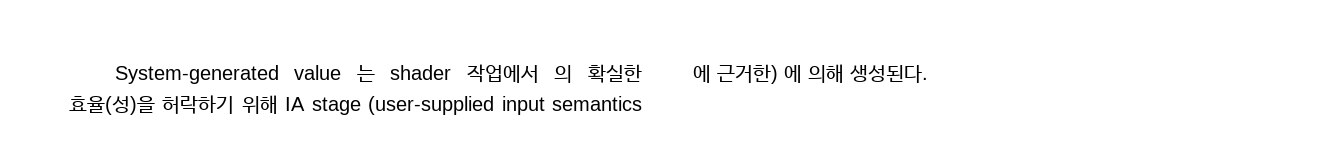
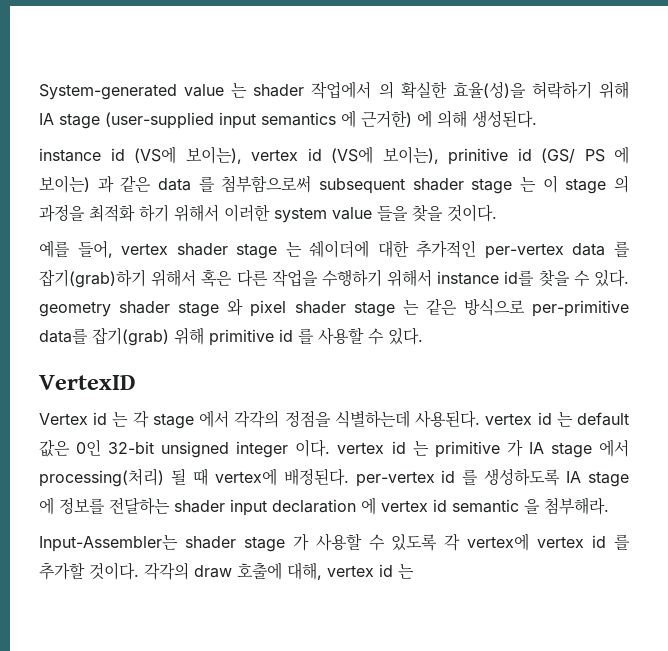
+ instance id (VS에 보이는), vertex id (VS에 보이는), prinitive id (GS/ PS 에 보이는) 과 같은 data 를 첨부함으로써 subsequent shader stage 는 이 stage 의 과정을 최적화 하기 위해서 이러한 system value 들을 찾을 것이다.
+ 예를 들어, vertex shader stage 는 쉐이더에 대한 추가적인 per-vertex data 를 잡기(grab)하기 위해서 혹은 다른 작업을 수행하기 위해서 instance id를 찾을 수 있다. geometry shader stage 와 pixel shader stage 는 같은 방식으로 per-primitive data를 잡기(grab) 위해 primitive id 를 사용할 수 있다.
+ VertexID
+ Vertex id 는 각 stage 에서 각각의 정점을 식별하는데 사용된다. vertex id 는 default 값은 0인 32-bit unsigned integer 이다. vertex id 는 primitive 가 IA stage 에서 processing(처리) 될 때 vertex에 배정된다. per-vertex id 를 생성하도록 IA stage 에 정보를 전달하는 shader input declaration 에 vertex id semantic 을 첨부해라.
+ Input-Assembler는 shader stage 가 사용할 수 있도록 각 vertex에 vertex id 를 추가할 것이다. 각각의 draw 호출에 대해, vertex id 는

